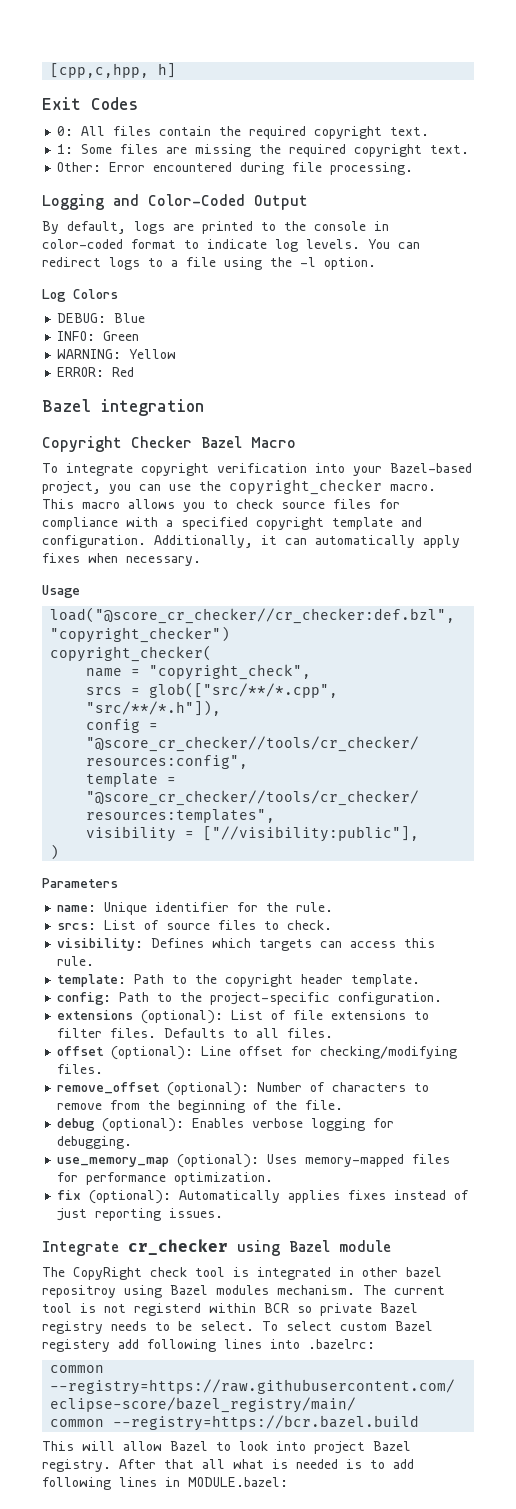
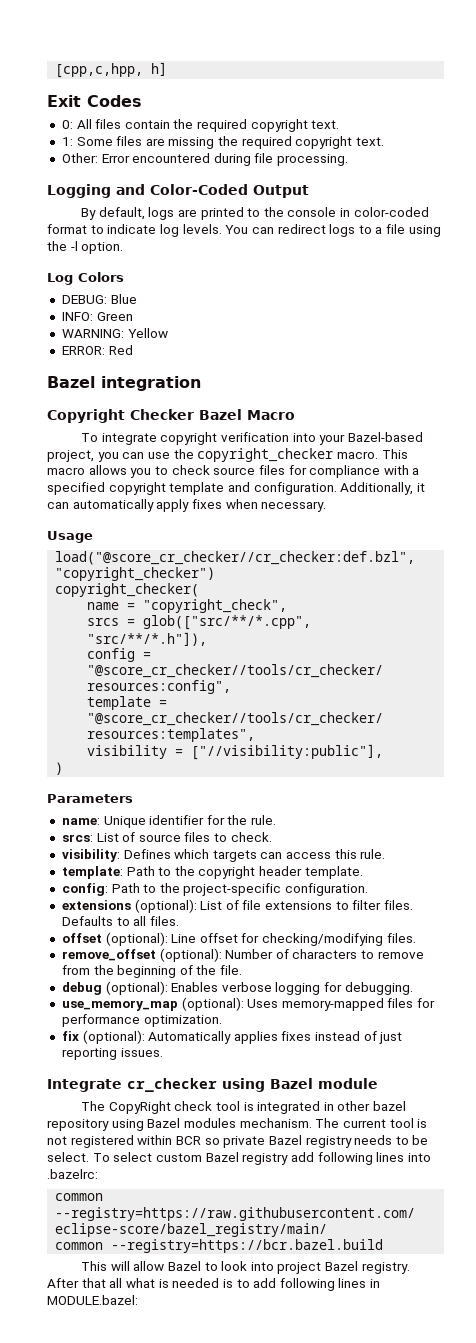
- The CopyRight check tool is integrated in other bazel repositroy using Bazel modules mechanism.
+ The CopyRight check tool is integrated in other bazel repository using Bazel modules mechanism.
- The current tool is not registerd within BCR so private Bazel registry needs to be select.
+ The current tool is not registered within BCR so private Bazel registry needs to be select.
- To select custom Bazel registery add following lines into .bazelrc:
+ To select custom Bazel registry add following lines into .bazelrc:

